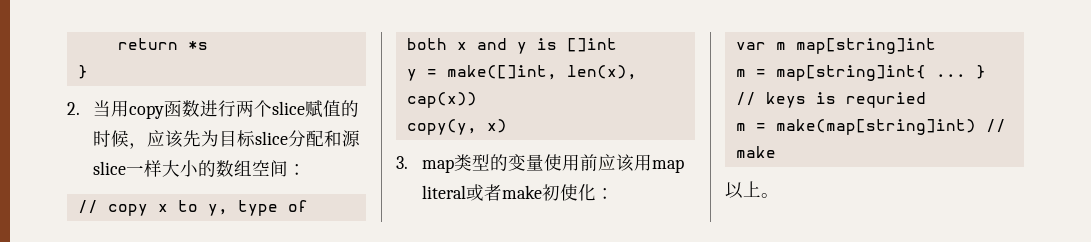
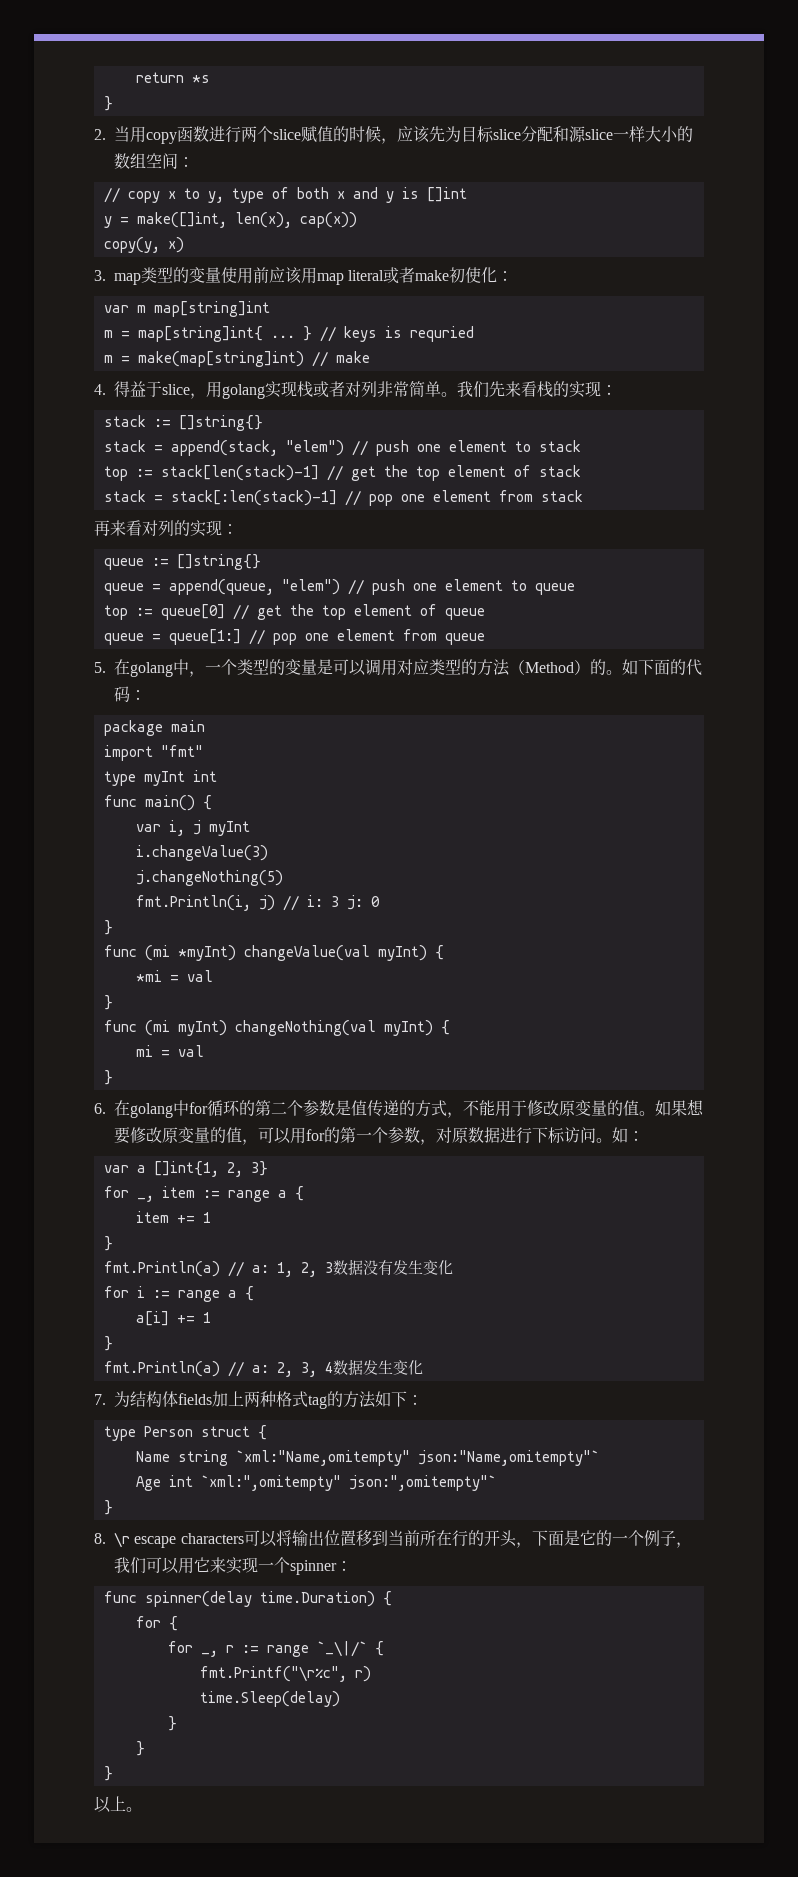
+ 4.得益于slice，用golang实现栈或者对列非常简单。我们先来看栈的实现：
+ stack := []string{}
+ stack = append(stack, "elem") // push one element to stack
+ top := stack[len(stack)-1] // get the top element of stack
+ stack = stack[:len(stack)-1] // pop one element from stack
+ 再来看对列的实现：
+ queue := []string{}
+ queue = append(queue, "elem") // push one element to queue
+ top := queue[0] // get the top element of queue
+ queue = queue[1:] // pop one element from queue
+ 5.在golang中，一个类型的变量是可以调用对应类型的方法（Method）的。如下面的代码：
+ package main
+ import "fmt"
+ type myInt int
+ func main() {
+ var i, j myInt
+ i.changeValue(3)
+ j.changeNothing(5)
+ fmt.Println(i, j) // i: 3 j: 0
+ }
+ func (mi *myInt) changeValue(val myInt) {
+ *mi = val
+ }
+ func (mi myInt) changeNothing(val myInt) {
+ mi = val
+ }
+ 6.在golang中for循环的第二个参数是值传递的方式，不能用于修改原变量的值。如果想要修改原变量的值，可以用for的第一个参数，对原数据进行下标访问。如：
+ var a []int{1, 2, 3}
+ for _, item := range a {
+ item += 1
+ }
+ fmt.Println(a) // a: 1, 2, 3数据没有发生变化
+ for i := range a {
+ a[i] += 1
+ }
+ fmt.Println(a) // a: 2, 3, 4数据发生变化
+ 7.为结构体fields加上两种格式tag的方法如下：
+ type Person struct {
+ Name string `xml:"Name,omitempty" json:"Name,omitempty"`
+ Age int `xml:",omitempty" json:",omitempty"`
+ }
+ 8. \r escape characters可以将输出位置移到当前所在行的开头，下面是它的一个例子，我们可以用它来实现一个spinner：
+ func spinner(delay time.Duration) {
+ for {
+ for _, r := range `_\|/` {
+ fmt.Printf("\r%c", r)
+ time.Sleep(delay)
+ }
+ }
+ }

